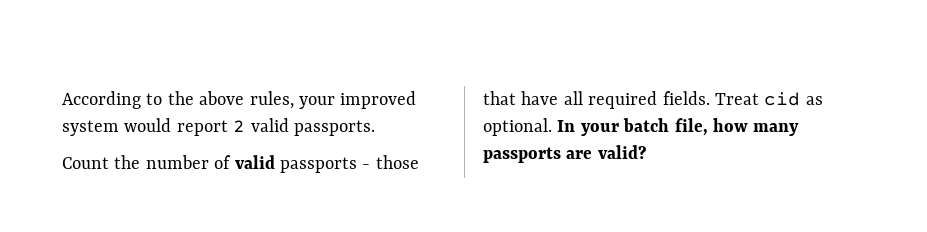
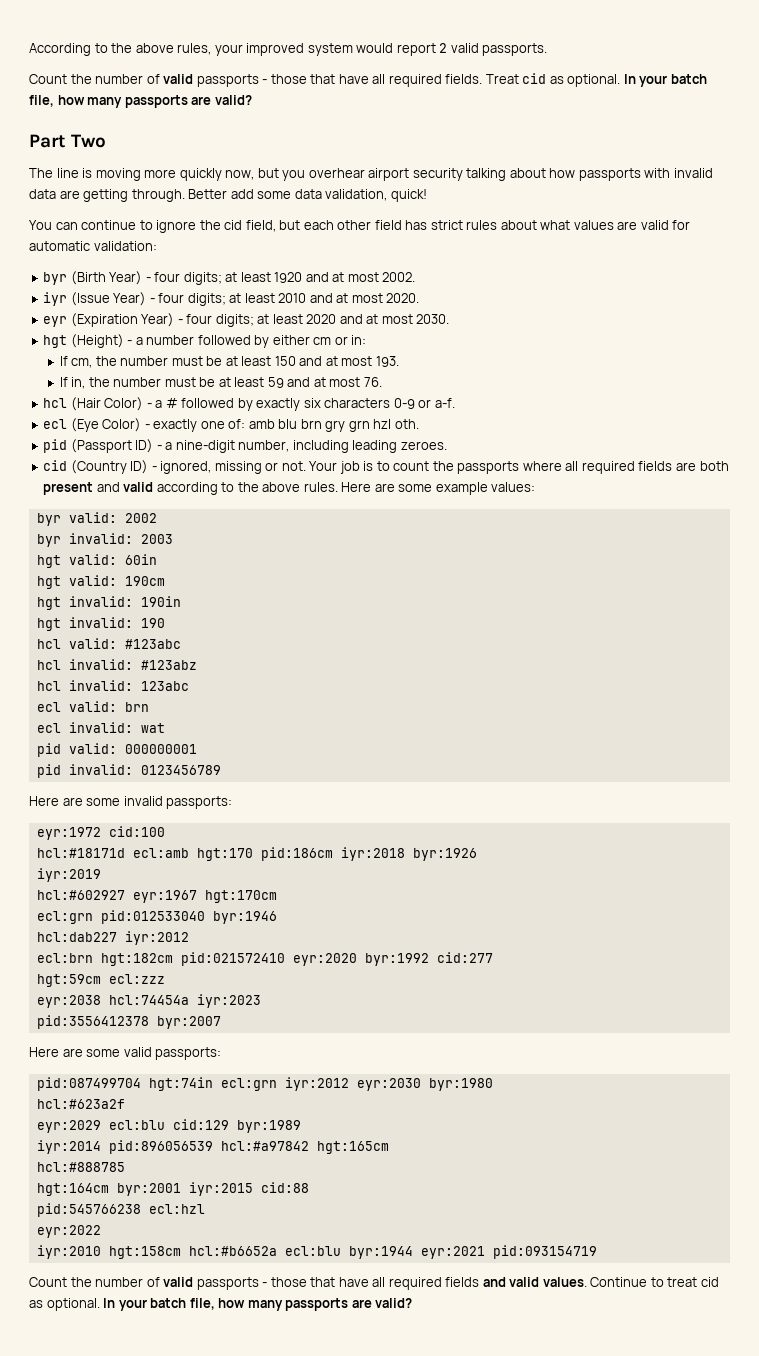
+ Part Two
+ The line is moving more quickly now, but you overhear airport security talking about how passports with invalid data are getting through. Better add some data validation, quick!
+ You can continue to ignore the cid field, but each other field has strict rules about what values are valid for automatic validation:
+ byr (Birth Year) - four digits; at least 1920 and at most 2002.
+ iyr (Issue Year) - four digits; at least 2010 and at most 2020.
+ eyr (Expiration Year) - four digits; at least 2020 and at most 2030.
+ hgt (Height) - a number followed by either cm or in:
+ If cm, the number must be at least 150 and at most 193.
+ If in, the number must be at least 59 and at most 76.
+ hcl (Hair Color) - a # followed by exactly six characters 0-9 or a-f.
+ ecl (Eye Color) - exactly one of: amb blu brn gry grn hzl oth.
+ pid (Passport ID) - a nine-digit number, including leading zeroes.
+ cid (Country ID) - ignored, missing or not. Your job is to count the passports where all required fields are both present and valid according to the above rules. Here are some example values:
+ byr valid: 2002
+ byr invalid: 2003
+ hgt valid: 60in
+ hgt valid: 190cm
+ hgt invalid: 190in
+ hgt invalid: 190
+ hcl valid: #123abc
+ hcl invalid: #123abz
+ hcl invalid: 123abc
+ ecl valid: brn
+ ecl invalid: wat
+ pid valid: 000000001
+ pid invalid: 0123456789
+ Here are some invalid passports:
+ eyr:1972 cid:100
+ hcl:#18171d ecl:amb hgt:170 pid:186cm iyr:2018 byr:1926
+ iyr:2019
+ hcl:#602927 eyr:1967 hgt:170cm
+ ecl:grn pid:012533040 byr:1946
+ hcl:dab227 iyr:2012
+ ecl:brn hgt:182cm pid:021572410 eyr:2020 byr:1992 cid:277
+ hgt:59cm ecl:zzz
+ eyr:2038 hcl:74454a iyr:2023
+ pid:3556412378 byr:2007
+ Here are some valid passports:
+ pid:087499704 hgt:74in ecl:grn iyr:2012 eyr:2030 byr:1980
+ hcl:#623a2f
+ eyr:2029 ecl:blu cid:129 byr:1989
+ iyr:2014 pid:896056539 hcl:#a97842 hgt:165cm
+ hcl:#888785
+ hgt:164cm byr:2001 iyr:2015 cid:88
+ pid:545766238 ecl:hzl
+ eyr:2022
+ iyr:2010 hgt:158cm hcl:#b6652a ecl:blu byr:1944 eyr:2021 pid:093154719
+ Count the number of valid passports - those that have all required fields and valid values. Continue to treat cid as optional. In your batch file, how many passports are valid?

